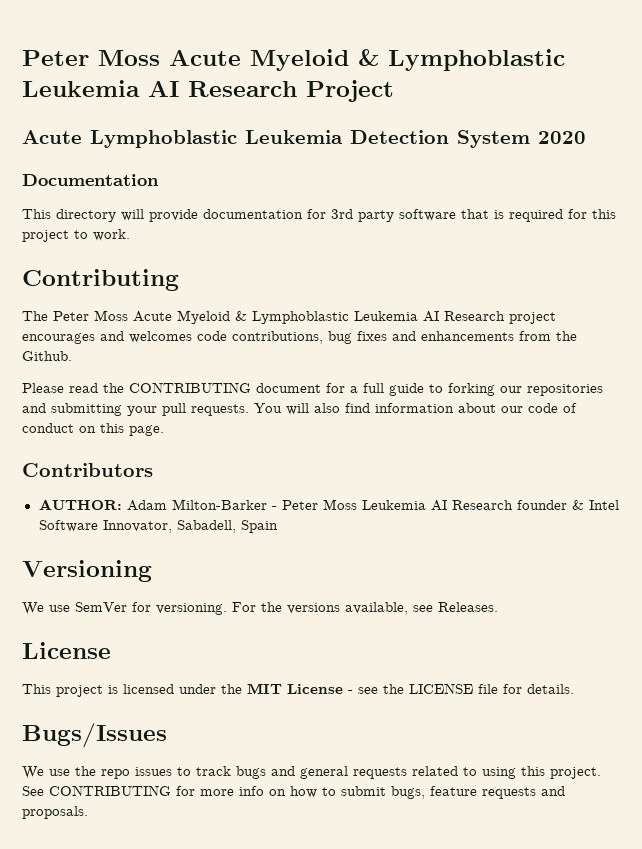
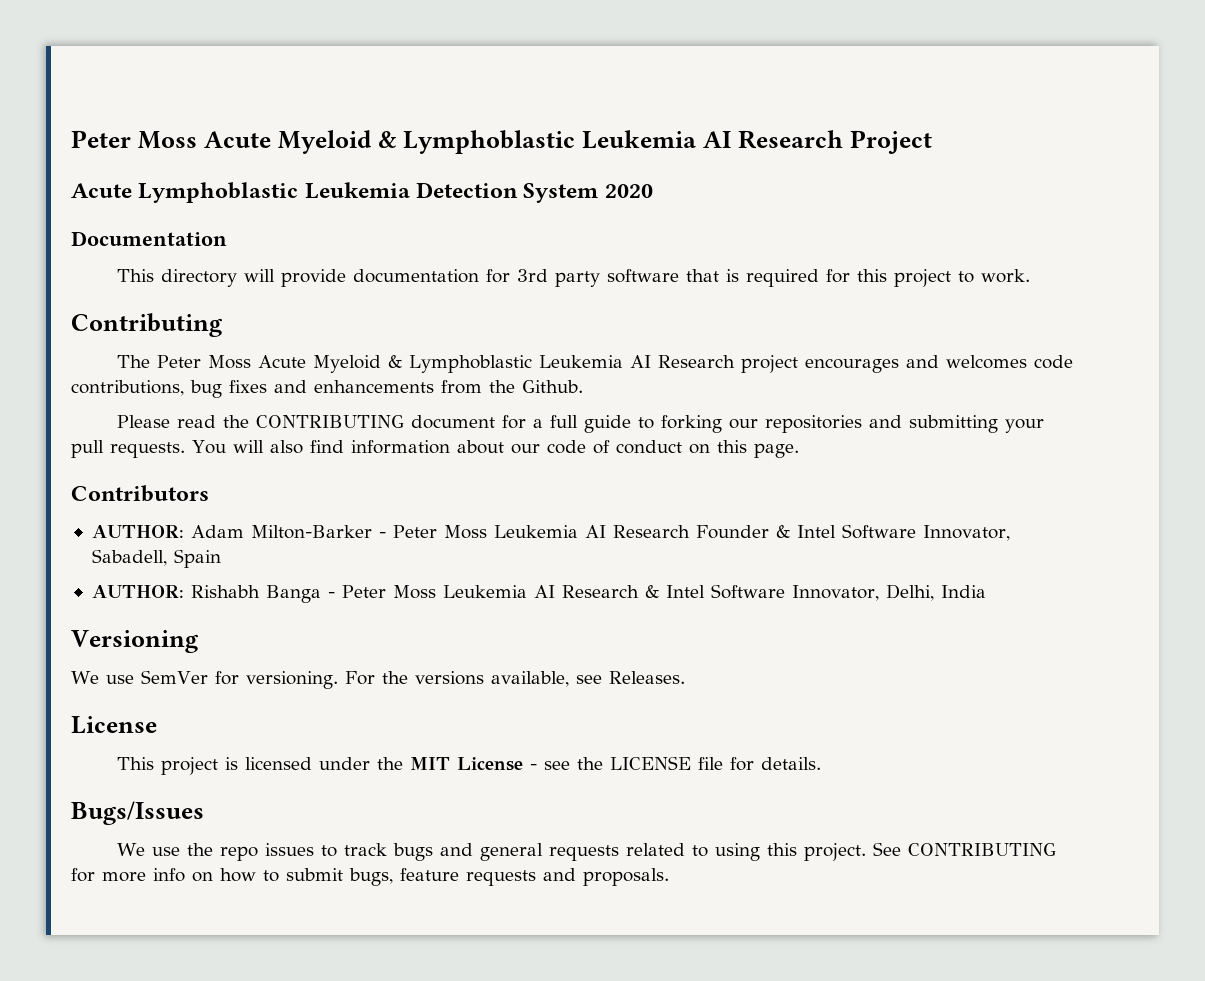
- AUTHOR: Adam Milton-Barker - Peter Moss Leukemia AI Research founder & Intel Software Innovator, Sabadell, Spain
+ AUTHOR: Adam Milton-Barker - Peter Moss Leukemia AI Research Founder & Intel Software Innovator, Sabadell, Spain
+ AUTHOR: Rishabh Banga - Peter Moss Leukemia AI Research & Intel Software Innovator, Delhi, India

